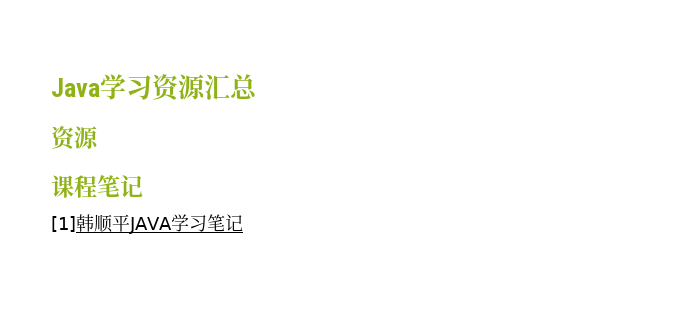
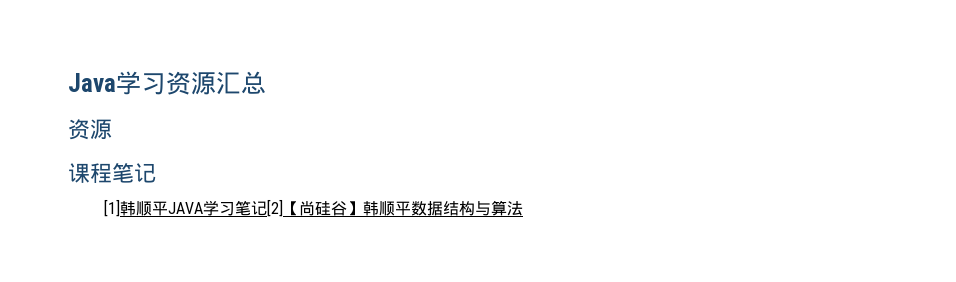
- [1]韩顺平JAVA学习笔记
+ [1]韩顺平JAVA学习笔记[2]【尚硅谷】韩顺平数据结构与算法

